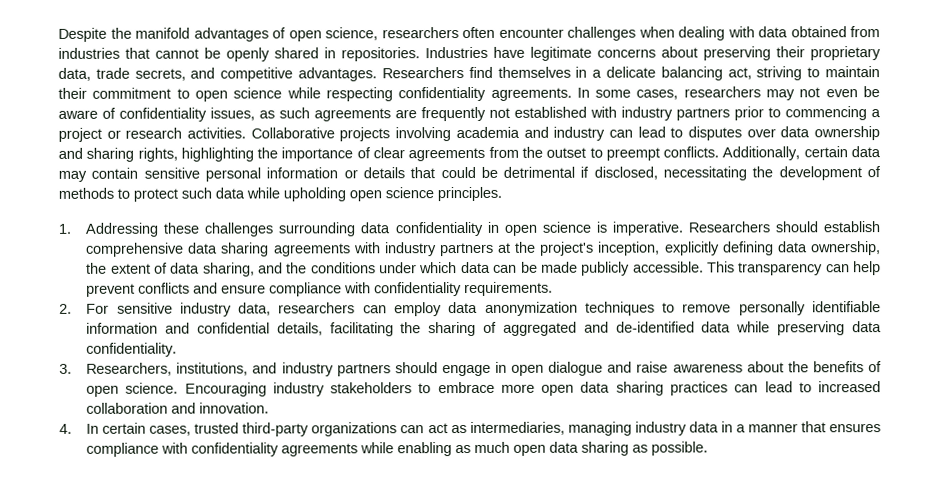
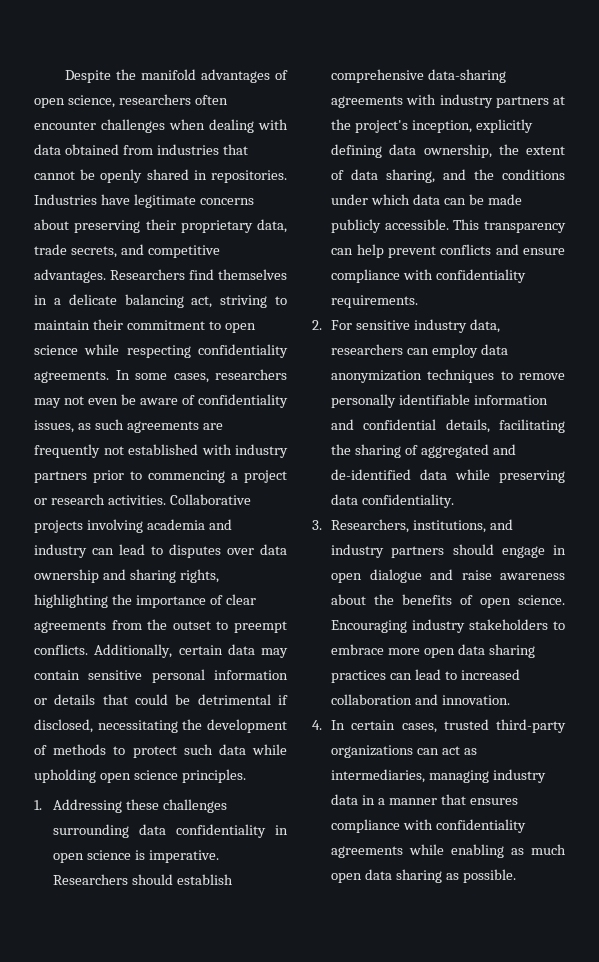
- Researchers should establish comprehensive data sharing agreements with industry partners at the project's inception, explicitly defining data ownership, the extent of data sharing, and the conditions under which data can be made publicly accessible.
+ Researchers should establish comprehensive data-sharing agreements with industry partners at the project's inception, explicitly defining data ownership, the extent of data sharing, and the conditions under which data can be made publicly accessible.

